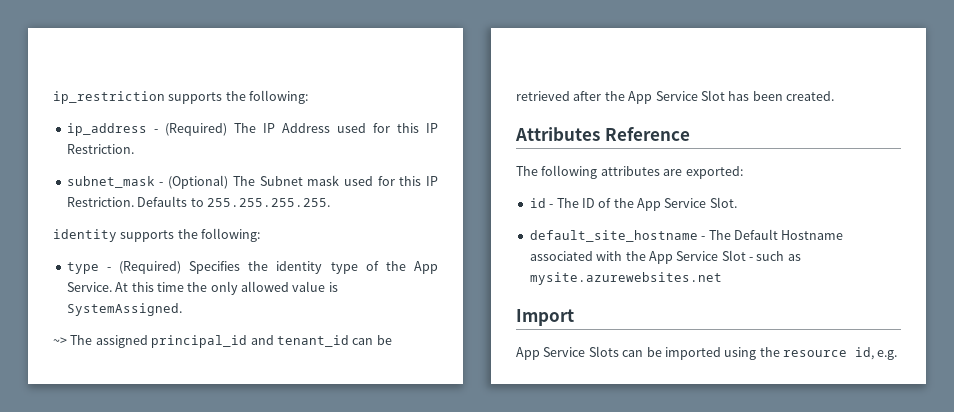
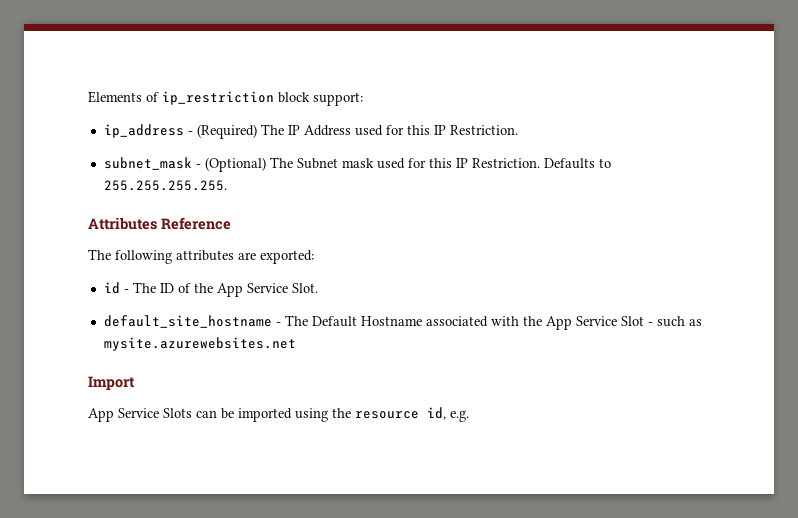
- ip_restriction supports the following:
+ Elements of ip_restriction block support:
- identity supports the following:
- type - (Required) Specifies the identity type of the App Service. At this time the only allowed value is SystemAssigned.
- ~> The assigned principal_id and tenant_id can be retrieved after the App Service Slot has been created.

